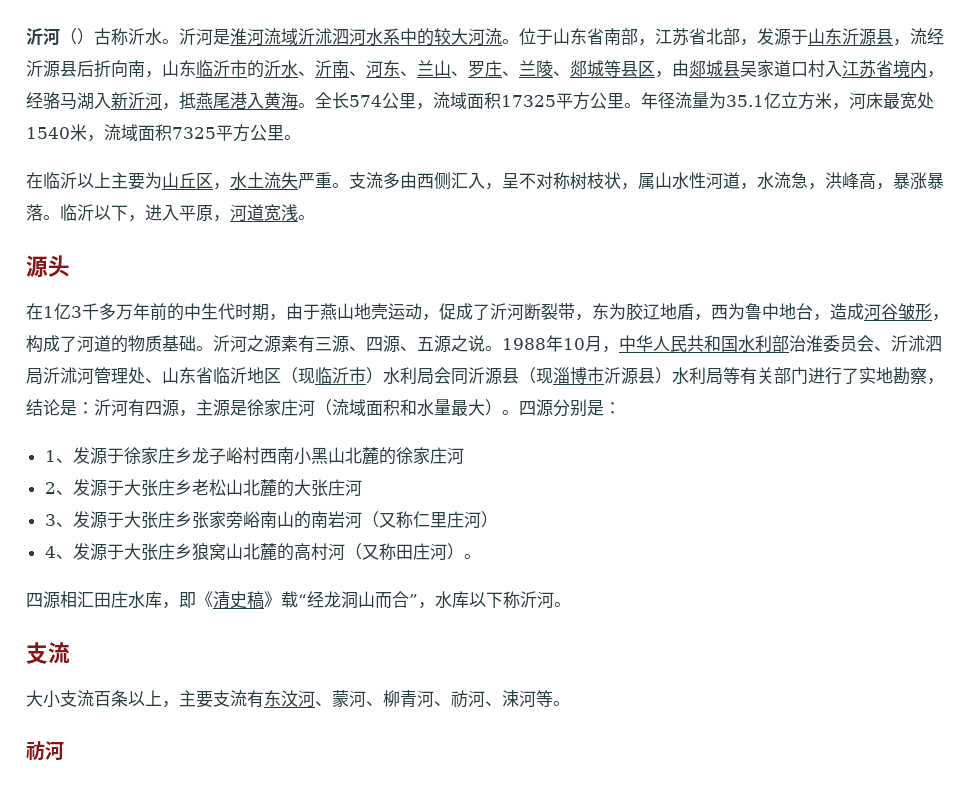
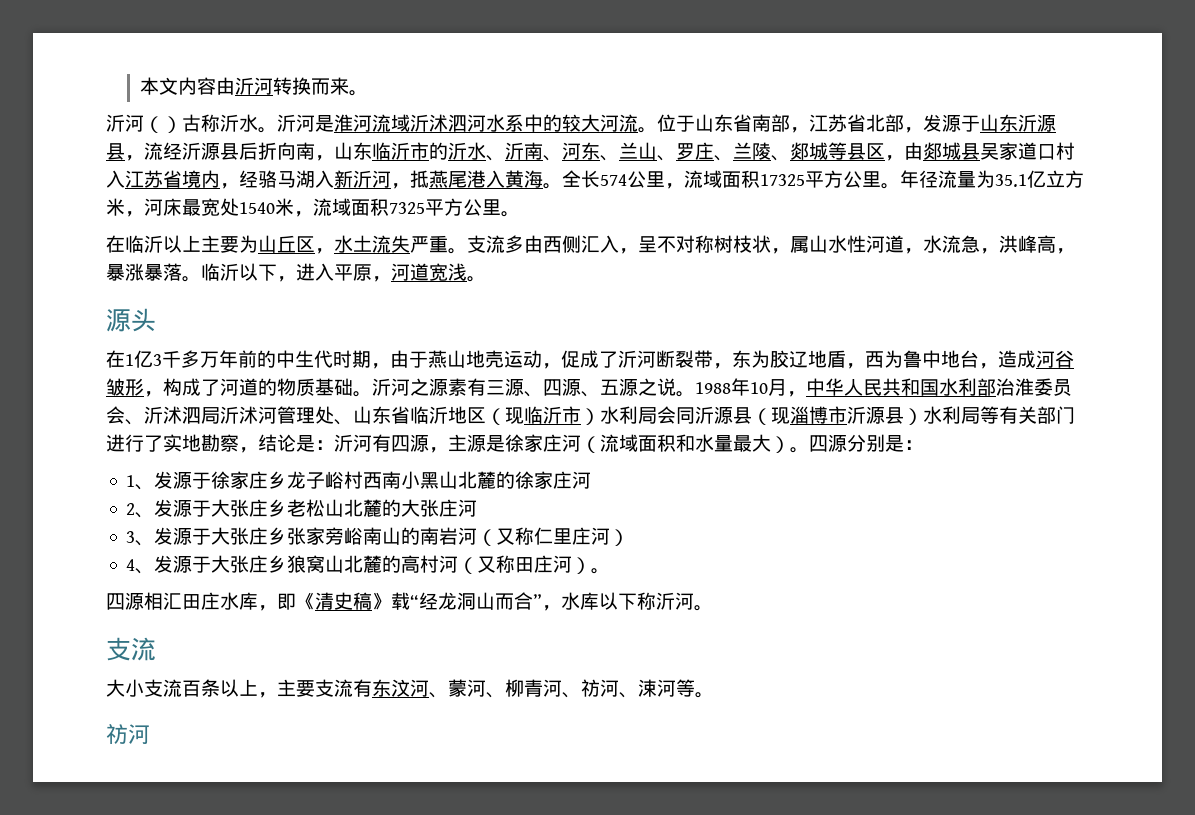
+ 本文内容由沂河转换而来。

